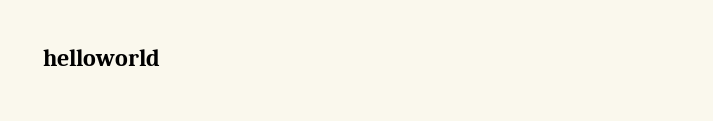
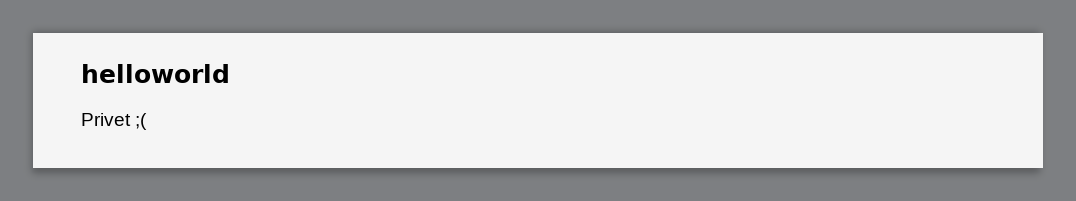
+ Privet ;(

